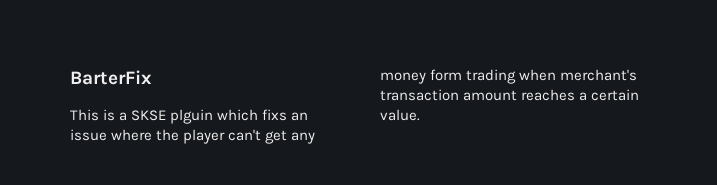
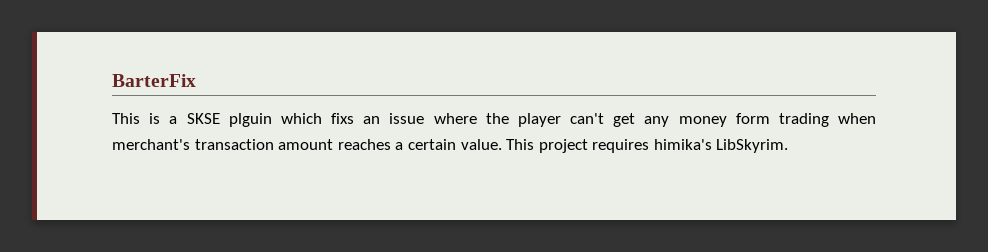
+ This project requires himika's LibSkyrim.

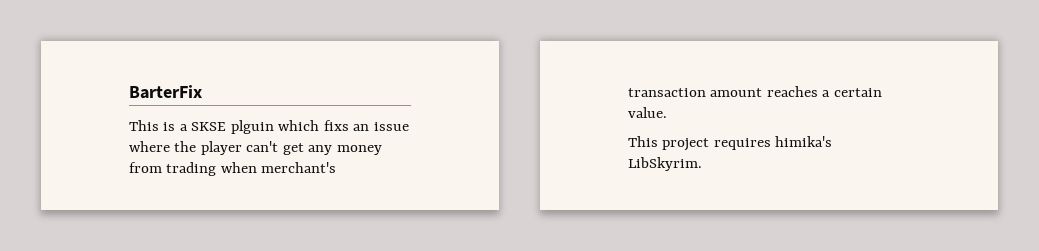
- This is a SKSE plguin which fixs an issue where the player can't get any money form trading when merchant's transaction amount reaches a certain value. This project requires himika's LibSkyrim.
+ This is a SKSE plguin which fixs an issue where the player can't get any money from trading when merchant's transaction amount reaches a certain value.
+ This project requires himika's LibSkyrim.

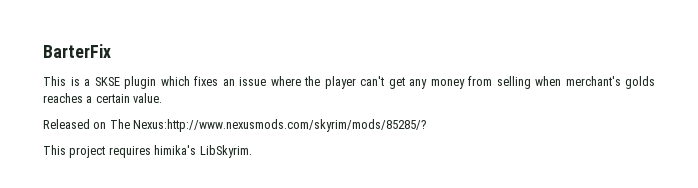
- This is a SKSE plguin which fixs an issue where the player can't get any money from trading when merchant's transaction amount reaches a certain value.
+ This is a SKSE plugin which fixes an issue where the player can't get any money from selling when merchant's golds reaches a certain value.
+ Released on The Nexus:http://www.nexusmods.com/skyrim/mods/85285/?

